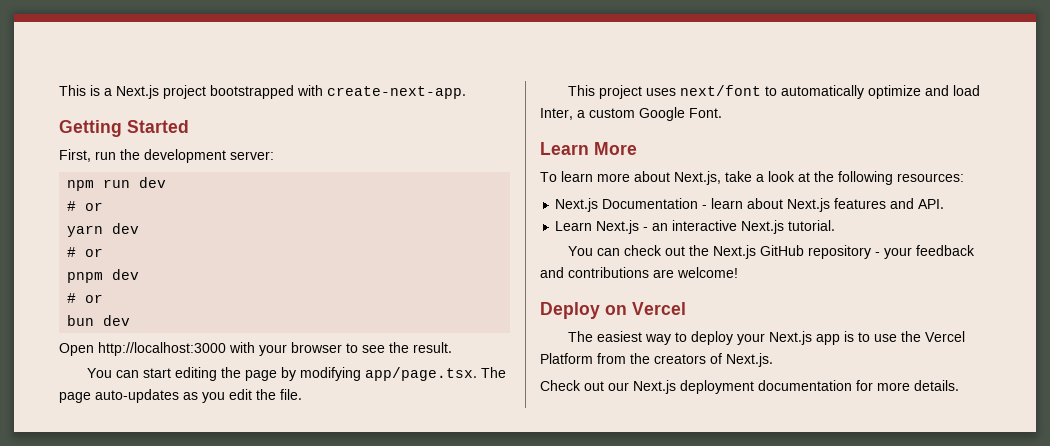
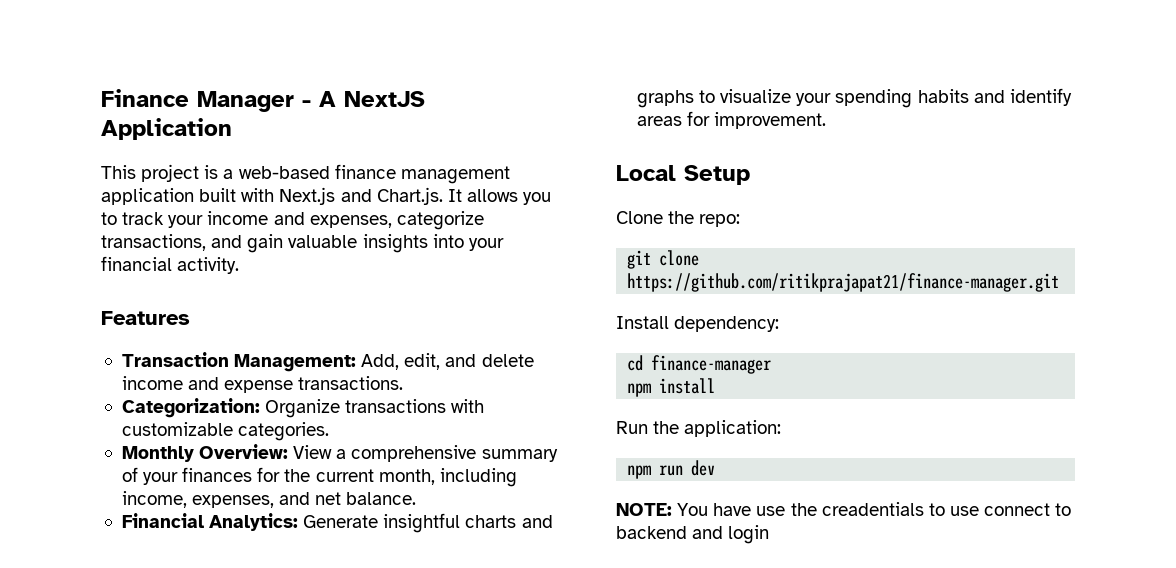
- This is a Next.js project bootstrapped with create-next-app.
- Getting Started
- First, run the development server:
+ Finance Manager - A NextJS Application
+ This project is a web-based finance management application built with Next.js and Chart.js. It allows you to track your income and expenses, categorize transactions, and gain valuable insights into your financial activity.
+ Features
+ Transaction Management: Add, edit, and delete income and expense transactions.
+ Categorization: Organize transactions with customizable categories.
+ Monthly Overview: View a comprehensive summary of your finances for the current month, including income, expenses, and net balance.
+ Financial Analytics: Generate insightful charts and graphs to visualize your spending habits and identify areas for improvement.
+ Local Setup
+ Clone the repo:
+ git clone https://github.com/ritikprajapat21/finance-manager.git
+ Install dependency:
+ cd finance-manager
+ npm install
+ Run the application:
  npm run dev
- # or
- yarn dev
- # or
- pnpm dev
- # or
- bun dev
- Open http://localhost:3000 with your browser to see the result.
- You can start editing the page by modifying app/page.tsx. The page auto-updates as you edit the file.
- This project uses next/font to automatically optimize and load Inter, a custom Google Font.
- Learn More
- To learn more about Next.js, take a look at the following resources:
- Next.js Documentation - learn about Next.js features and API.
- Learn Next.js - an interactive Next.js tutorial.
- You can check out the Next.js GitHub repository - your feedback and contributions are welcome!
- Deploy on Vercel
- The easiest way to deploy your Next.js app is to use the Vercel Platform from the creators of Next.js.
- Check out our Next.js deployment documentation for more details.
+ NOTE: You have use the creadentials to use connect to backend and login

